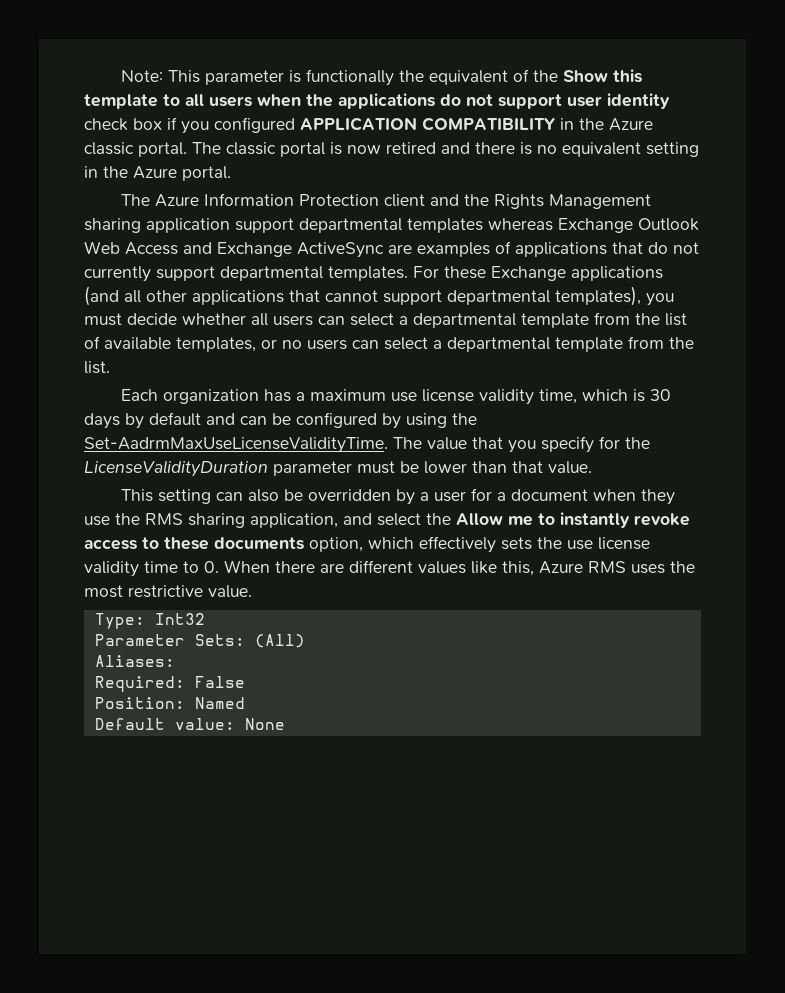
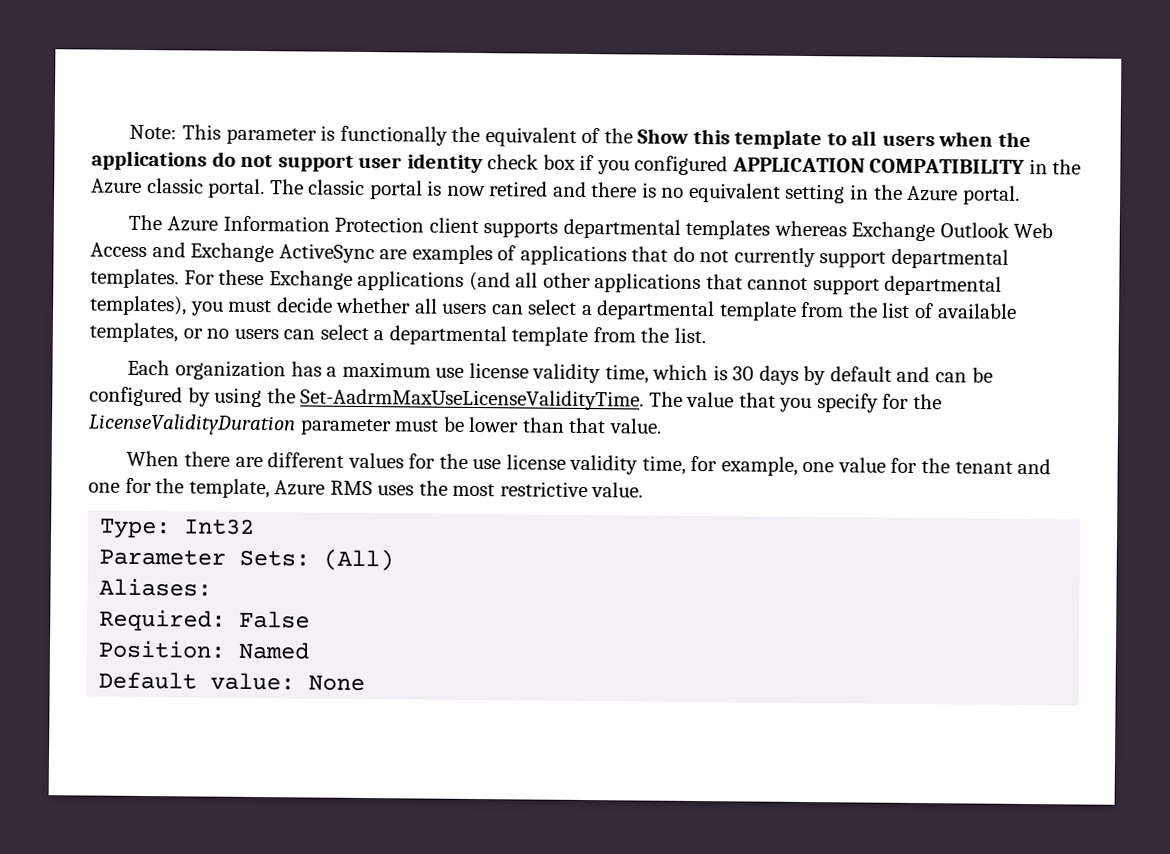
- The Azure Information Protection client and the Rights Management sharing application support departmental templates whereas Exchange Outlook Web Access and Exchange ActiveSync are examples of applications that do not currently support departmental templates.
+ The Azure Information Protection client supports departmental templates whereas Exchange Outlook Web Access and Exchange ActiveSync are examples of applications that do not currently support departmental templates.
- This setting can also be overridden by a user for a document when they use the RMS sharing application, and select the Allow me to instantly revoke access to these documents option, which effectively sets the use license validity time to 0. When there are different values like this, Azure RMS uses the most restrictive value.
+ When there are different values for the use license validity time, for example, one value for the tenant and one for the template, Azure RMS uses the most restrictive value.

